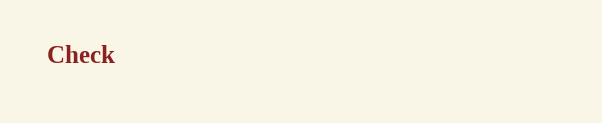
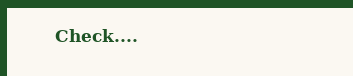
- Check
+ Check....

